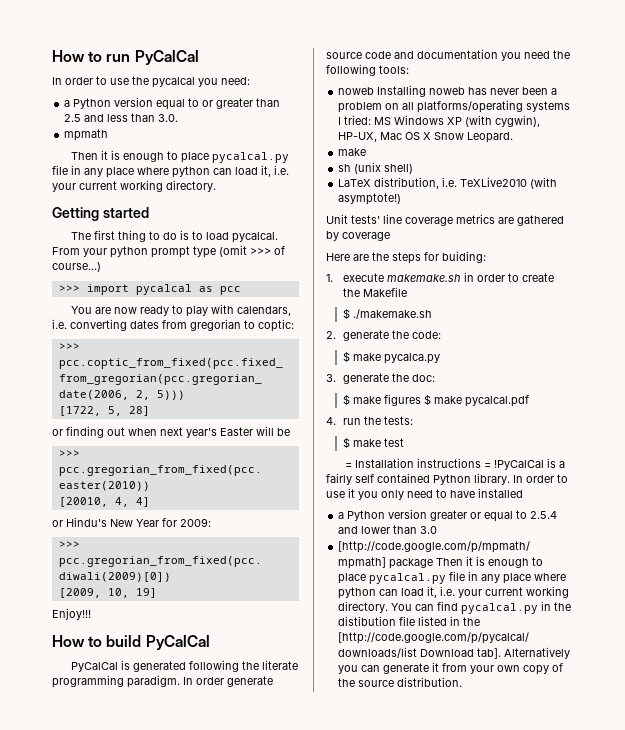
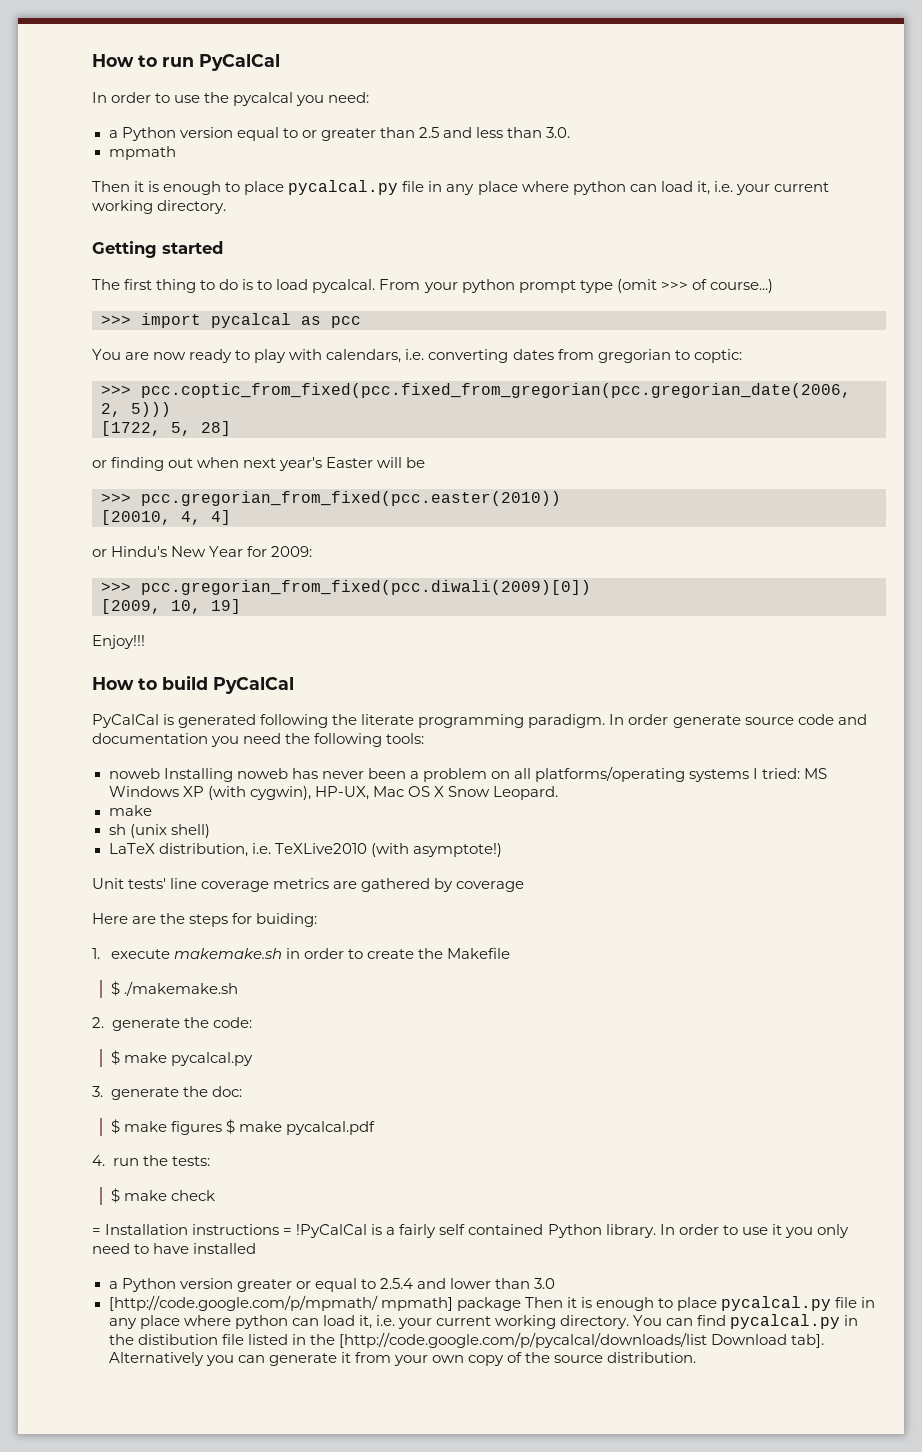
- $ make pycalca.py
+ $ make pycalcal.py
- $ make test
+ $ make check

